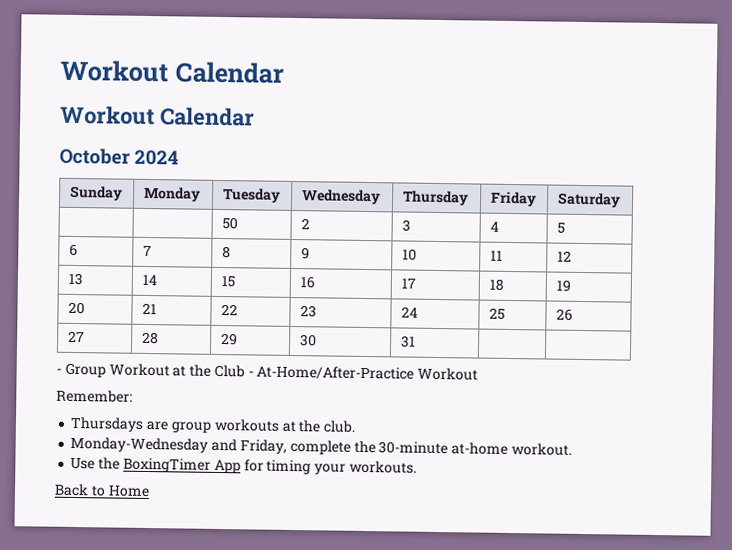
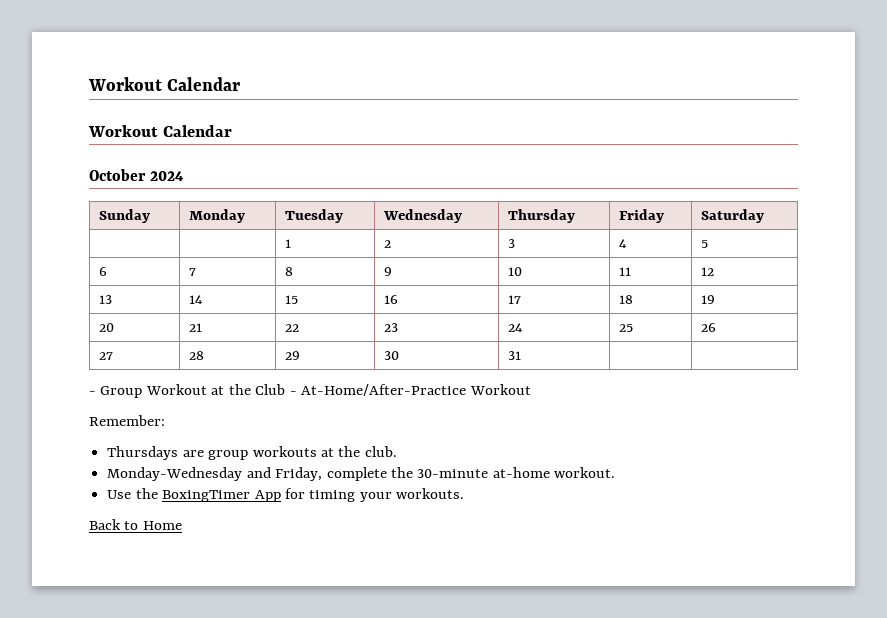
- | | 50 | 2 | 3 | 4 | 5
+ | | 1 | 2 | 3 | 4 | 5

